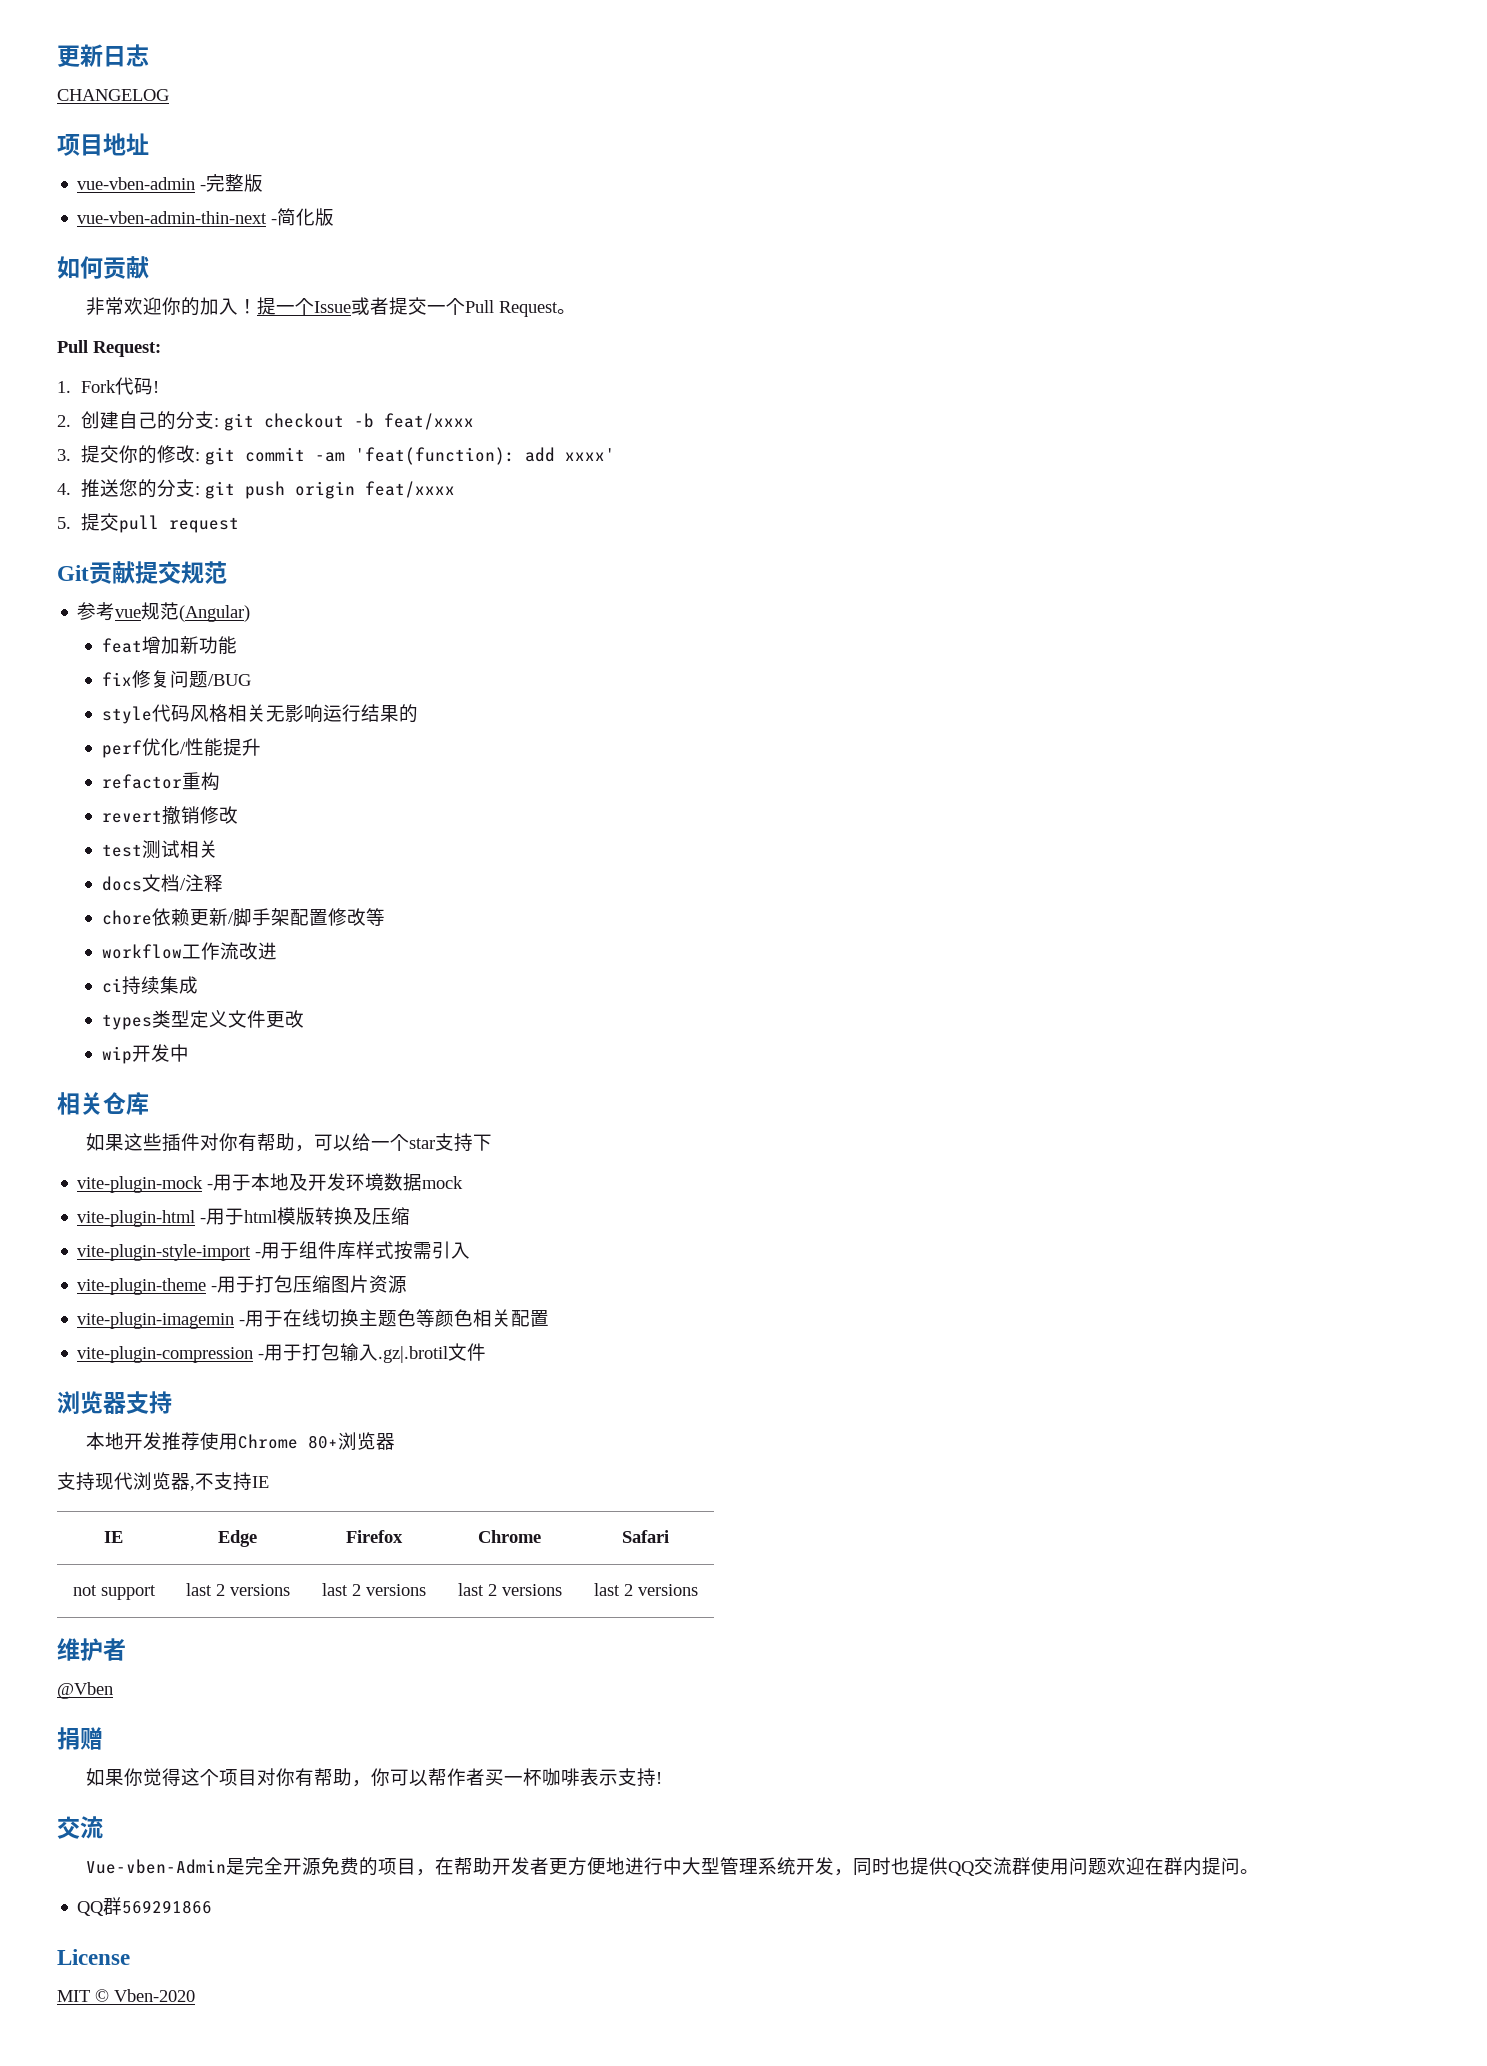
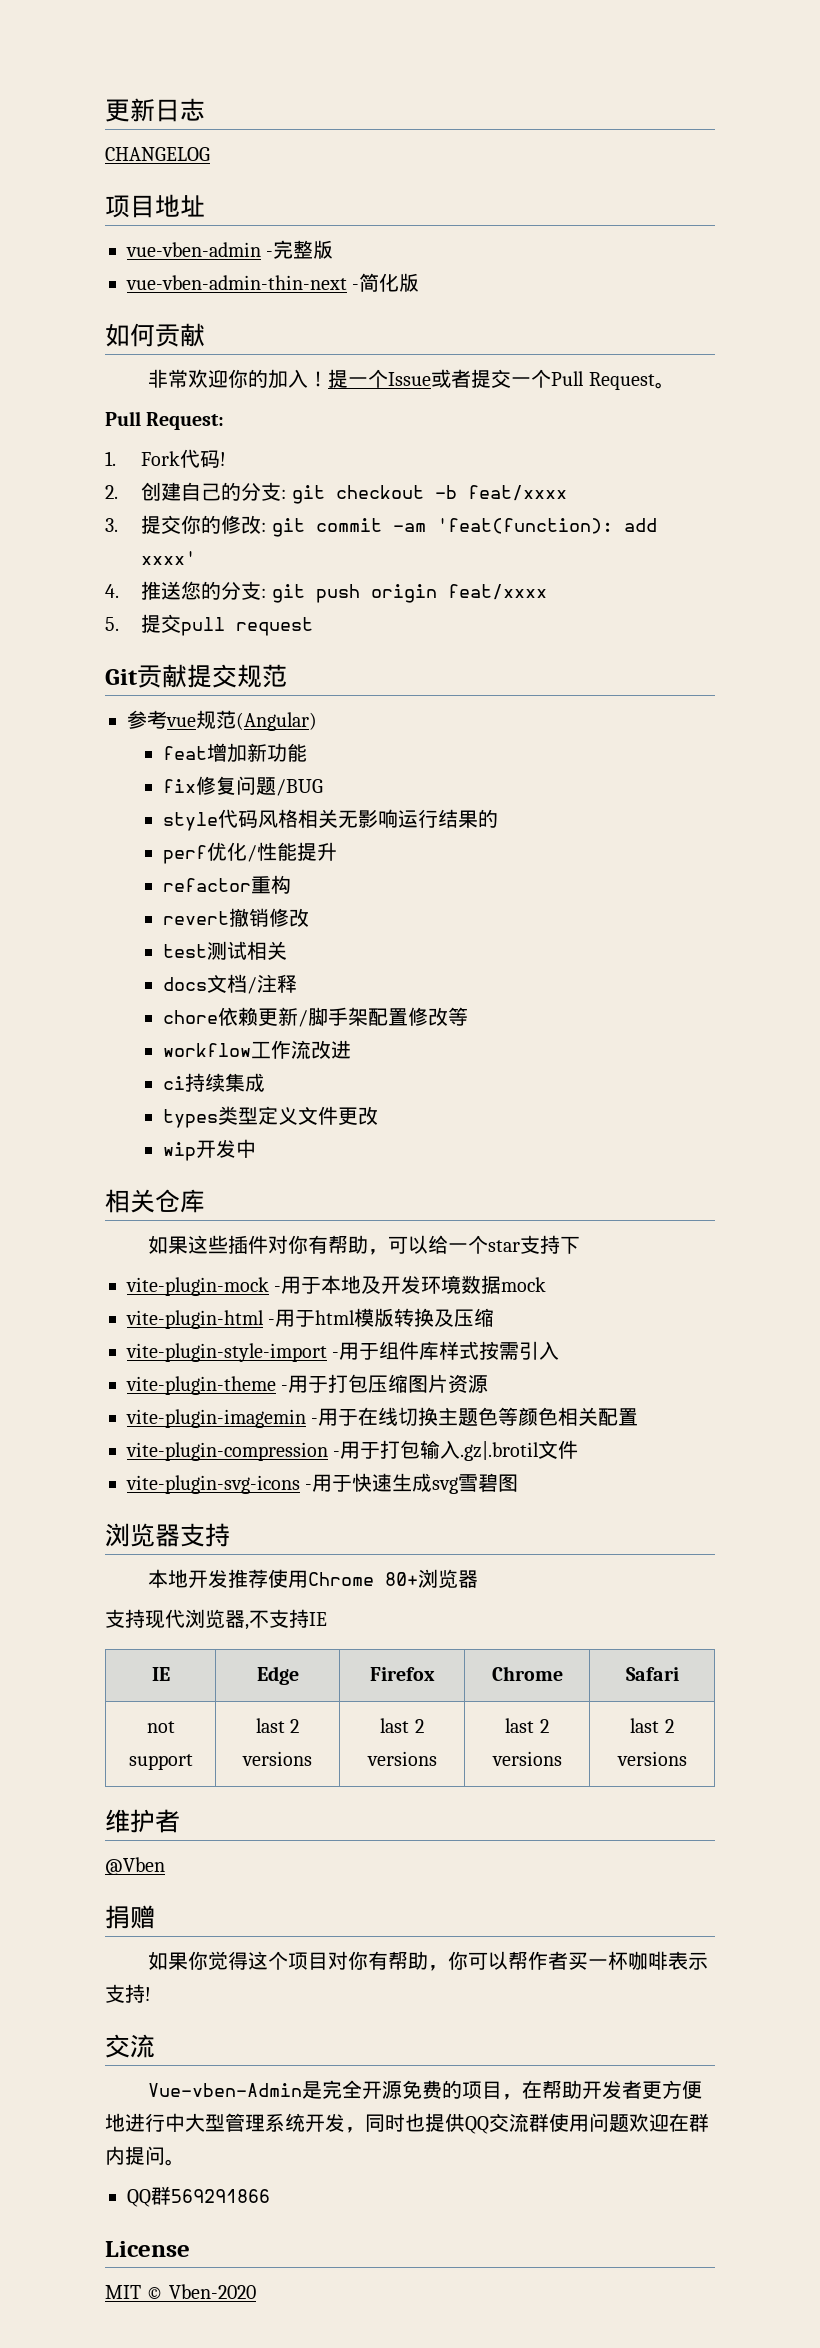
+ vite-plugin-svg-icons -用于快速生成svg雪碧图

